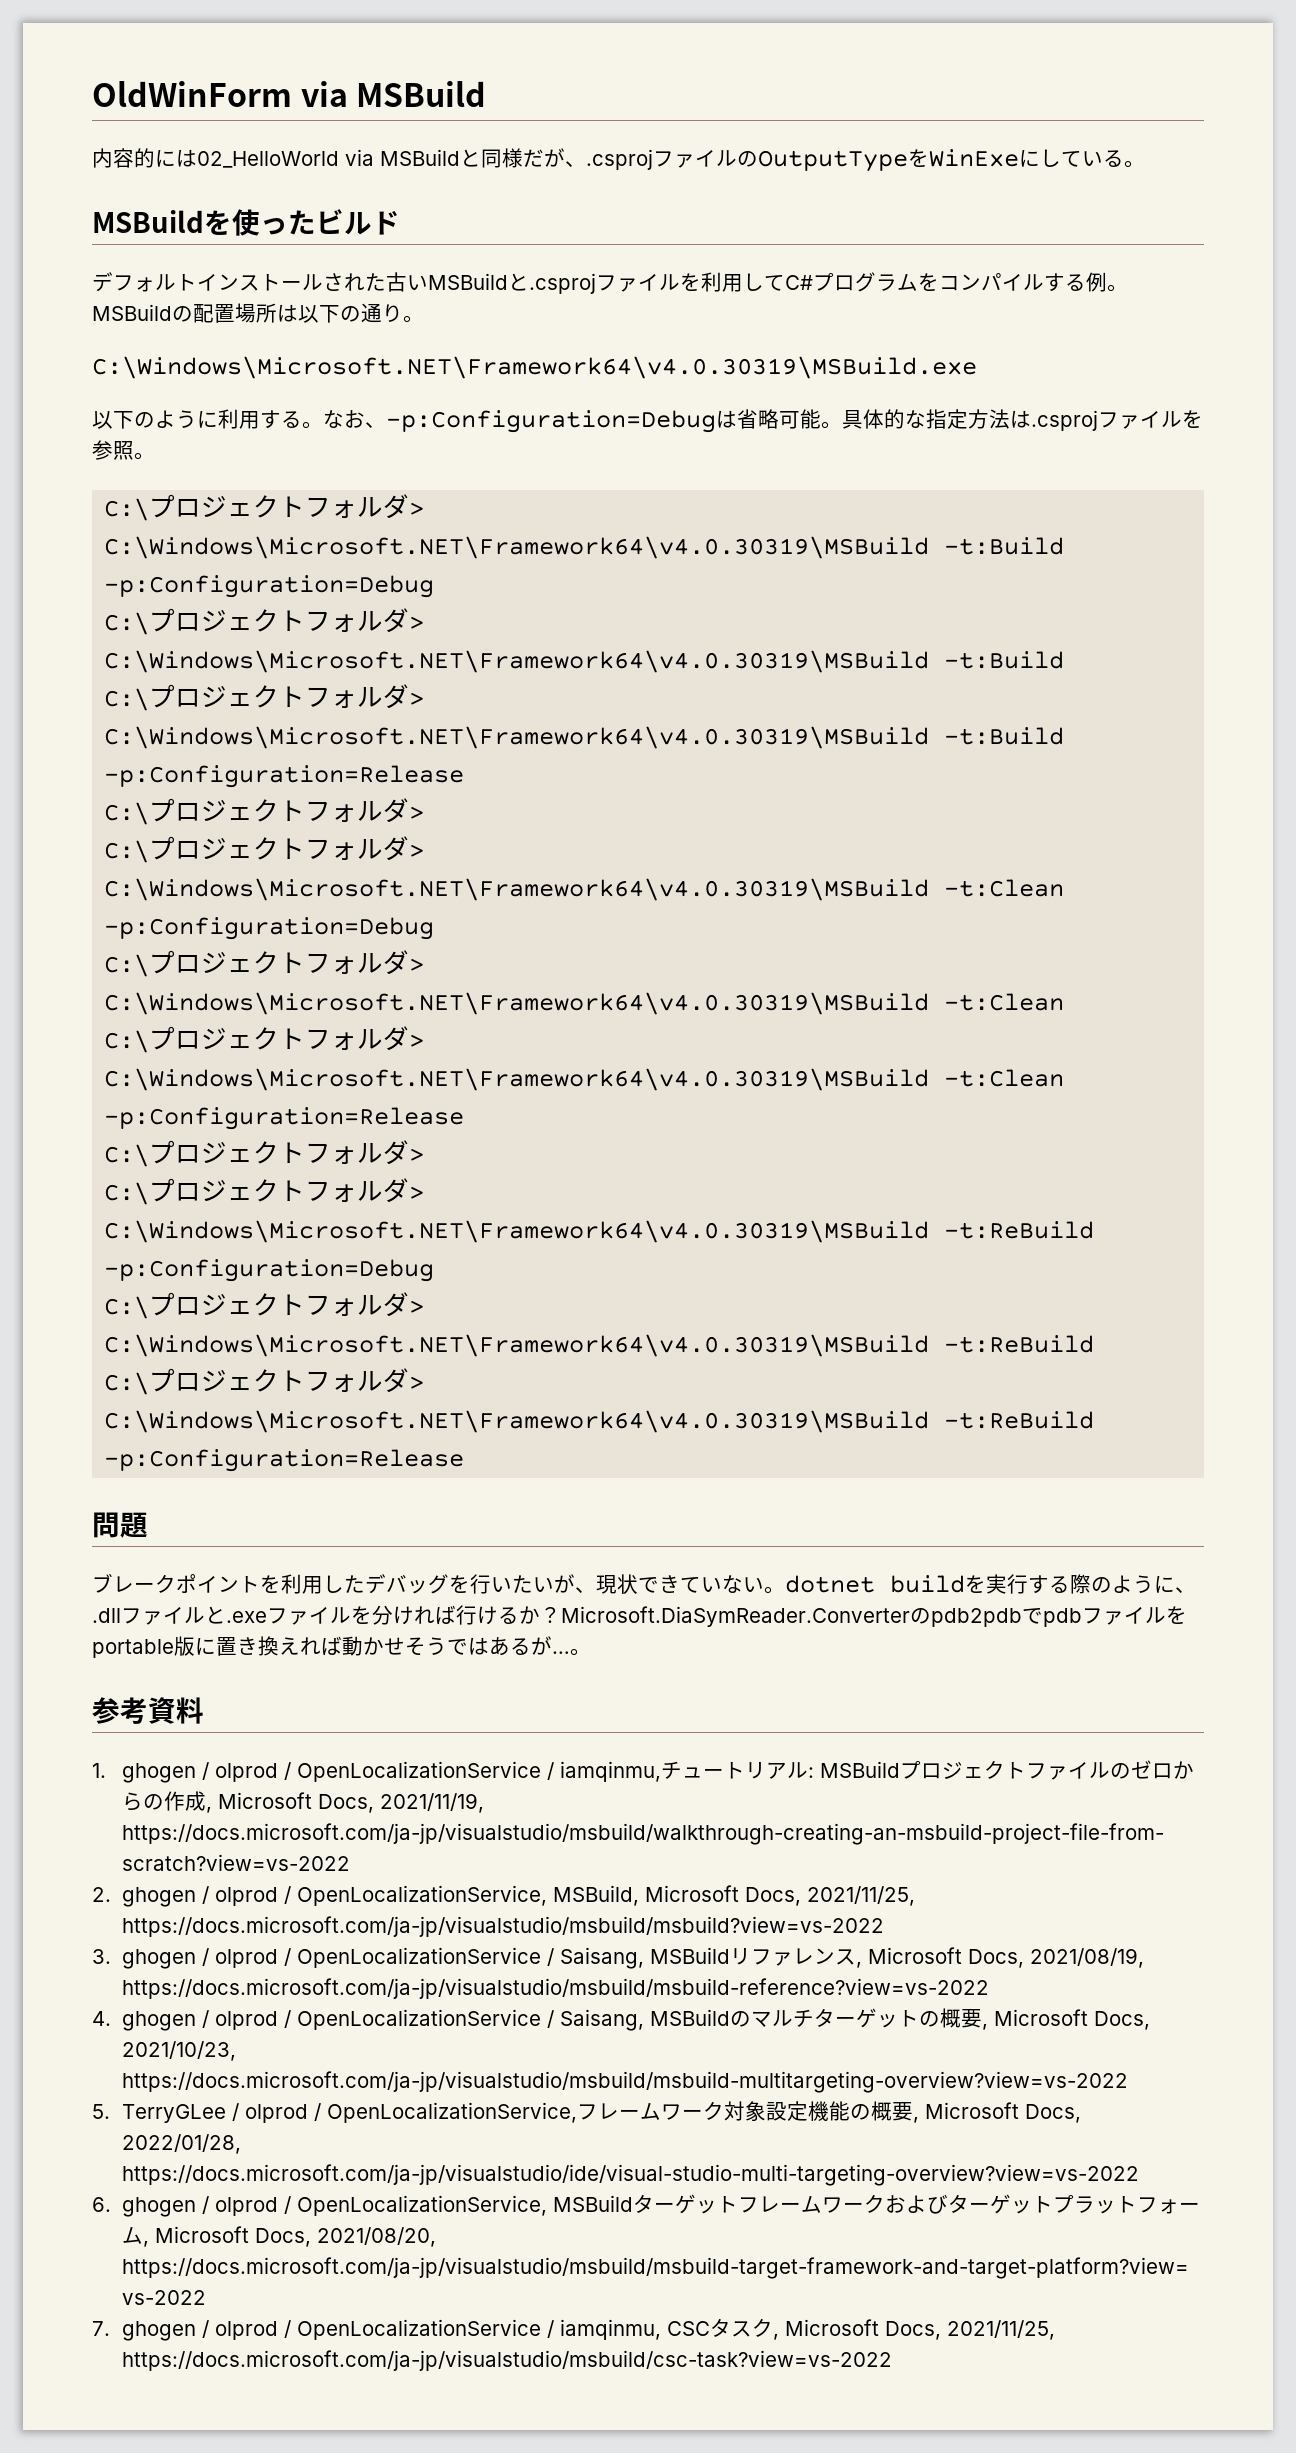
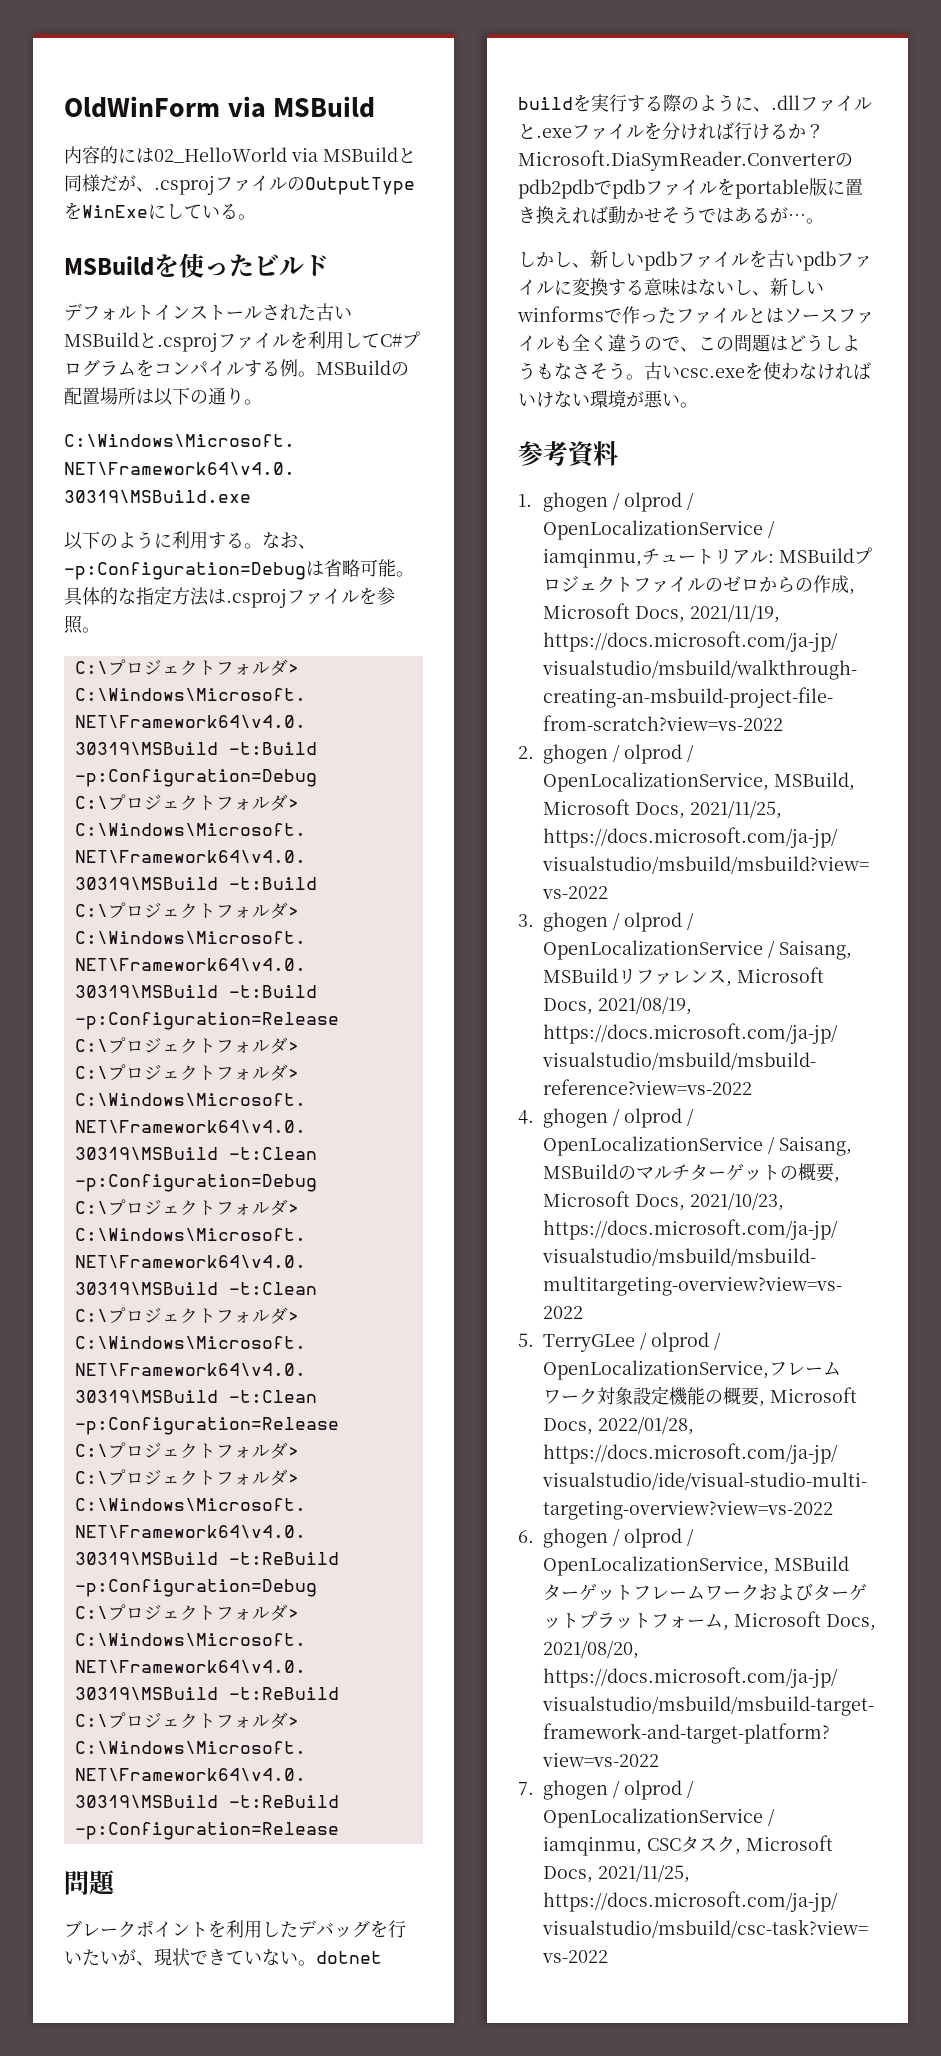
+ しかし、新しいpdbファイルを古いpdbファイルに変換する意味はないし、新しいwinformsで作ったファイルとはソースファイルも全く違うので、この問題はどうしようもなさそう。古いcsc.exeを使わなければいけない環境が悪い。

